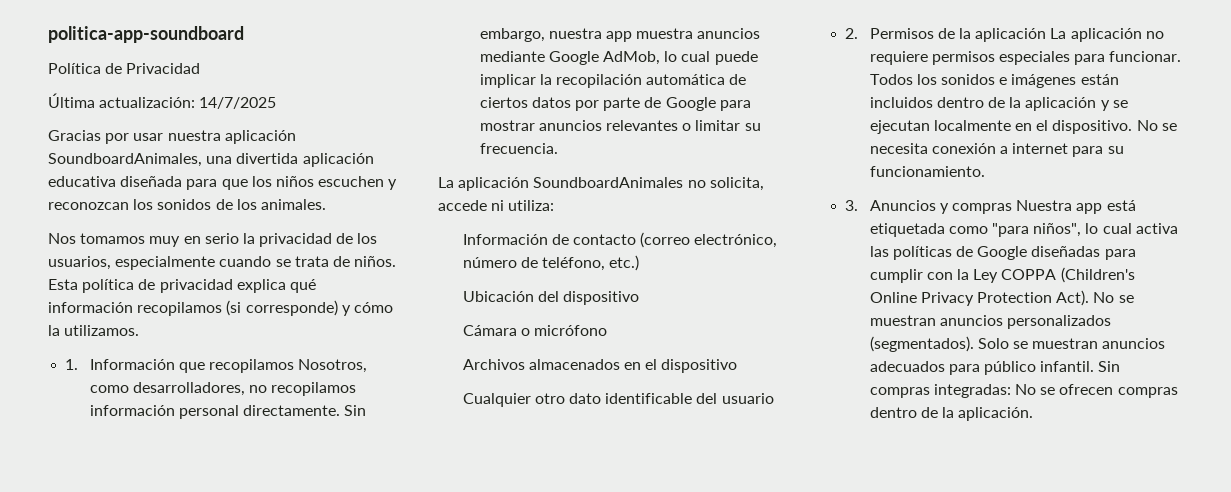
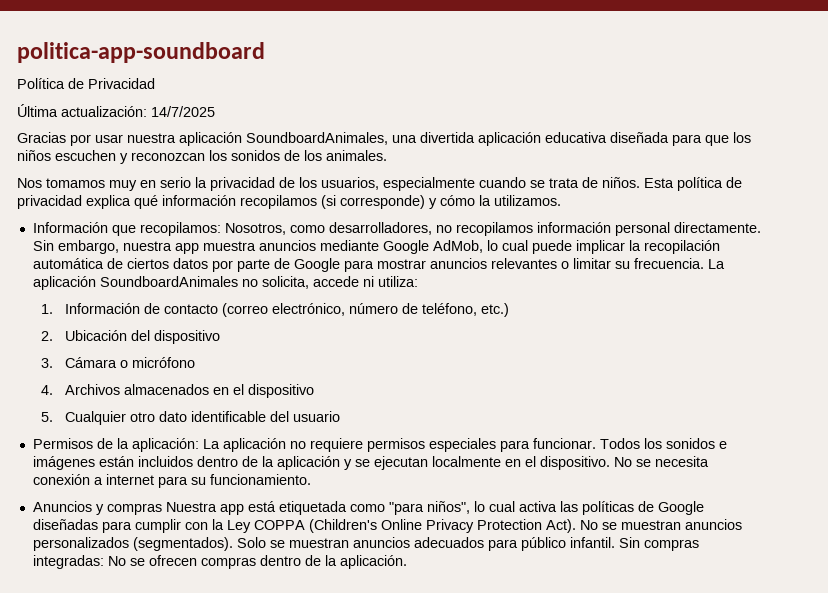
- 1. Información que recopilamos Nosotros, como desarrolladores, no recopilamos información personal directamente.
+ Información que recopilamos: Nosotros, como desarrolladores, no recopilamos información personal directamente.
- Sin embargo, nuestra app muestra anuncios mediante Google AdMob, lo cual puede implicar la recopilación automática de ciertos datos por parte de Google para mostrar anuncios relevantes o limitar su frecuencia.
- La aplicación SoundboardAnimales no solicita, accede ni utiliza:
+ Sin embargo, nuestra app muestra anuncios mediante Google AdMob, lo cual puede implicar la recopilación automática de ciertos datos por parte de Google para mostrar anuncios relevantes o limitar su frecuencia. La aplicación SoundboardAnimales no solicita, accede ni utiliza:
- Información de contacto (correo electrónico, número de teléfono, etc.)
+ 1. Información de contacto (correo electrónico, número de teléfono, etc.)
- Ubicación del dispositivo
+ 2. Ubicación del dispositivo
- Cámara o micrófono
+ 3. Cámara o micrófono
- Archivos almacenados en el dispositivo
+ 4. Archivos almacenados en el dispositivo
- Cualquier otro dato identificable del usuario
+ 5. Cualquier otro dato identificable del usuario
- 2. Permisos de la aplicación La aplicación no requiere permisos especiales para funcionar.
+ Permisos de la aplicación: La aplicación no requiere permisos especiales para funcionar.
- 3. Anuncios y compras Nuestra app está etiquetada como "para niños", lo cual activa las políticas de Google diseñadas para cumplir con la Ley COPPA (Children's Online Privacy Protection Act).
+ Anuncios y compras Nuestra app está etiquetada como "para niños", lo cual activa las políticas de Google diseñadas para cumplir con la Ley COPPA (Children's Online Privacy Protection Act).

